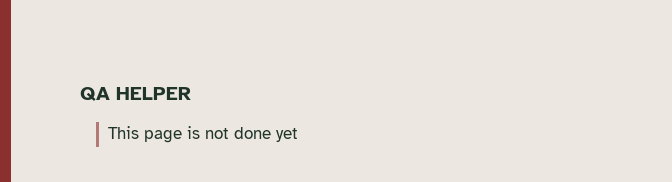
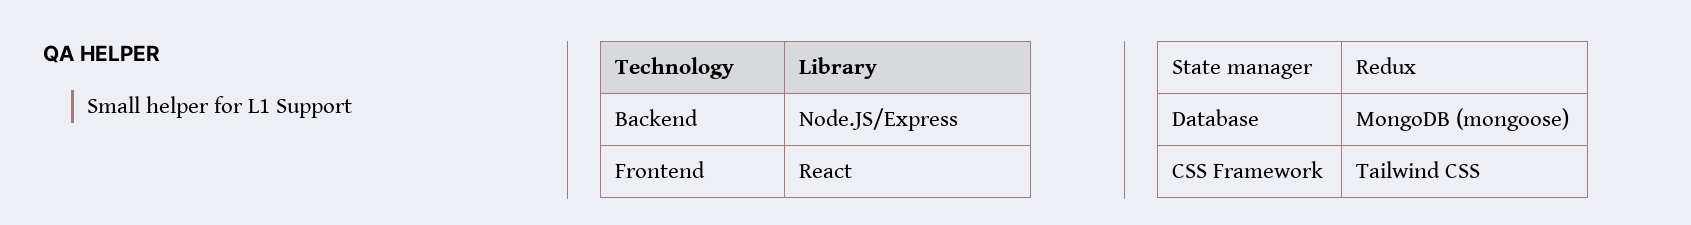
- This page is not done yet
+ Small helper for L1 Support
+ Technology | Library
+ Backend | Node.JS/Express
+ Frontend | React
+ State manager | Redux
+ Database | MongoDB (mongoose)
+ CSS Framework | Tailwind CSS

